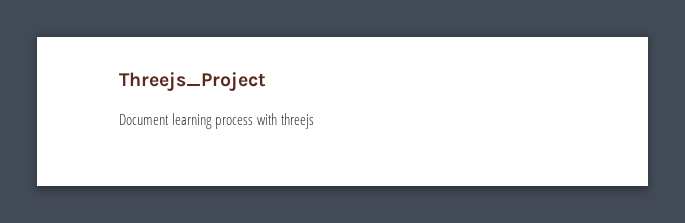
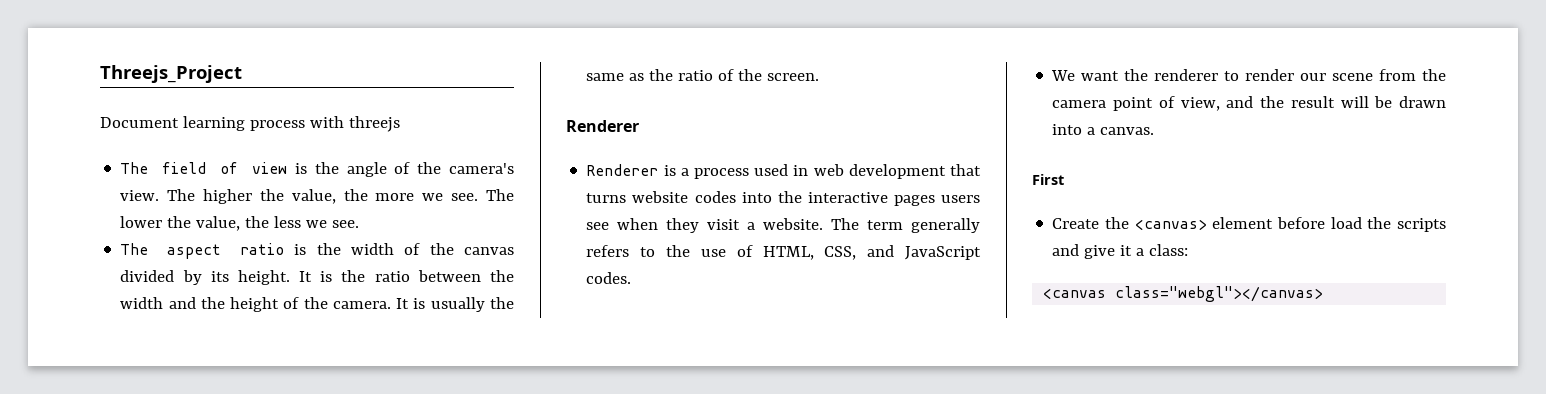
+ The field of view is the angle of the camera's view. The higher the value, the more we see. The lower the value, the less we see.
+ The aspect ratio is the width of the canvas divided by its height. It is the ratio between the width and the height of the camera. It is usually the same as the ratio of the screen.
+ Renderer
+ Renderer is a process used in web development that turns website codes into the interactive pages users see when they visit a website. The term generally refers to the use of HTML, CSS, and JavaScript codes.
+ We want the renderer to render our scene from the camera point of view, and the result will be drawn into a canvas.
+ First
+ Create the <canvas> element before load the scripts and give it a class:
+ <canvas class="webgl"></canvas>

